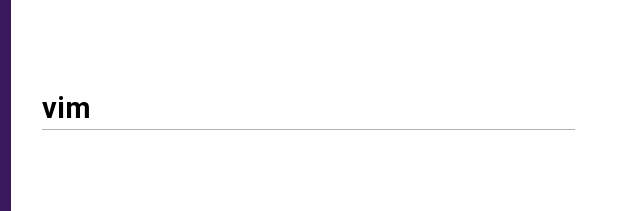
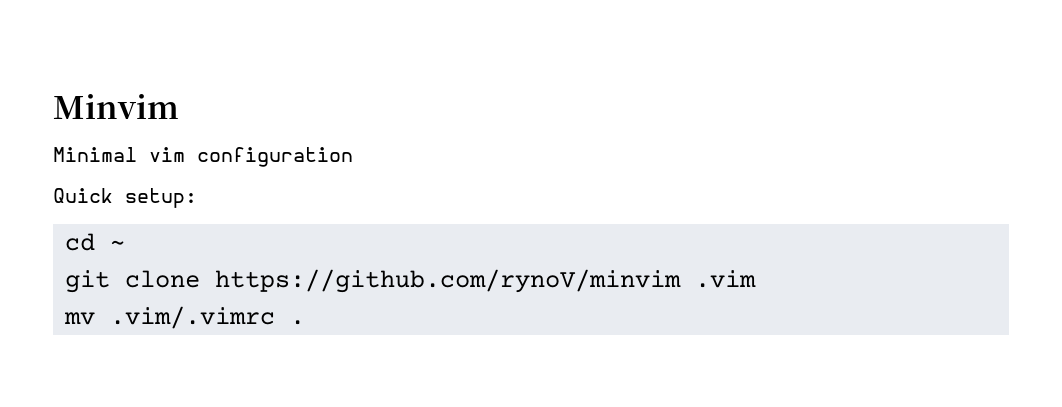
- vim
+ Minvim
+ Minimal vim configuration
+ Quick setup:
+ cd ~
+ git clone https://github.com/rynoV/minvim .vim
+ mv .vim/.vimrc .

